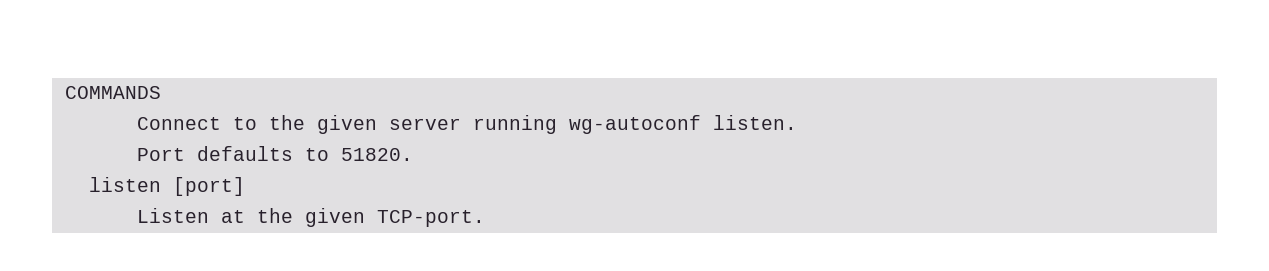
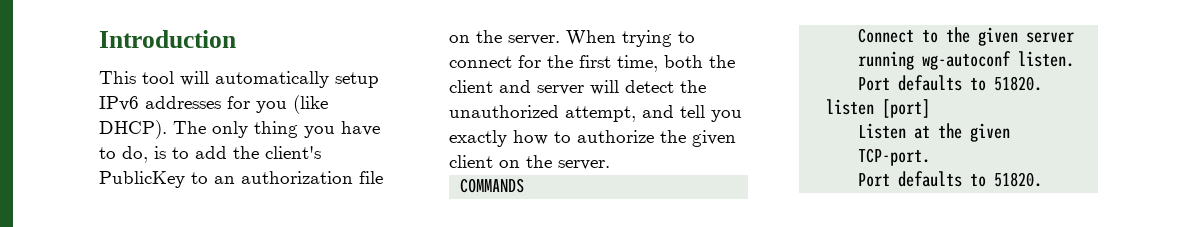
+ Introduction
+ This tool will automatically setup IPv6 addresses for you (like DHCP). The only thing you have to do, is to add the client's PublicKey to an authorization file on the server. When trying to connect for the first time, both the client and server will detect the unauthorized attempt, and tell you exactly how to authorize the given client on the server.
  Listen at the given TCP-port.
+ Port defaults to 51820.

